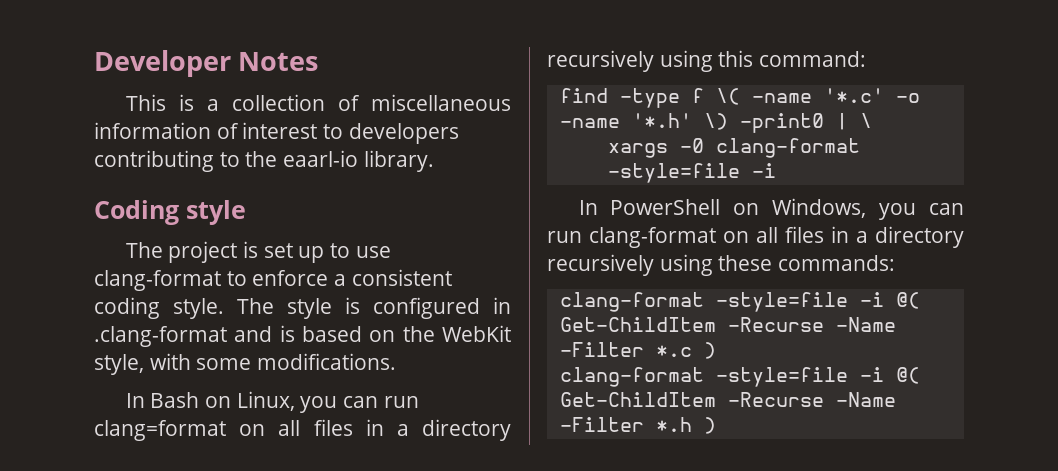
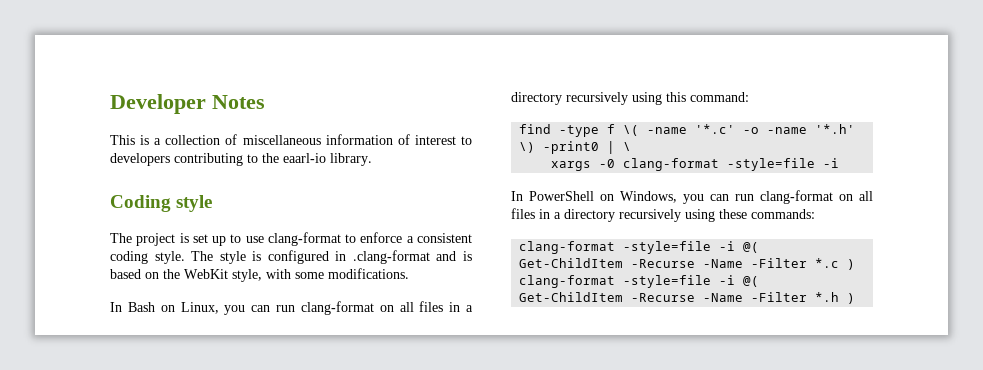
- In Bash on Linux, you can run clang=format on all files in a directory recursively using this command:
+ In Bash on Linux, you can run clang-format on all files in a directory recursively using this command:

